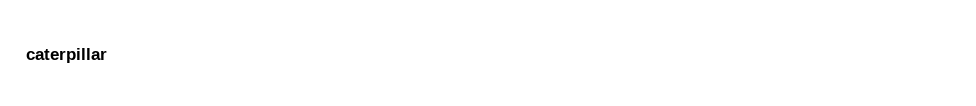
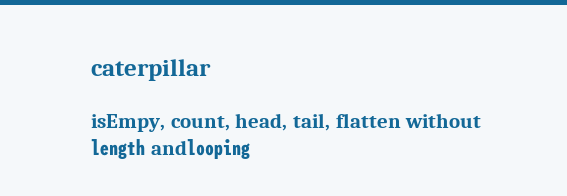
+ isEmpy, count, head, tail, flatten without length andlooping

